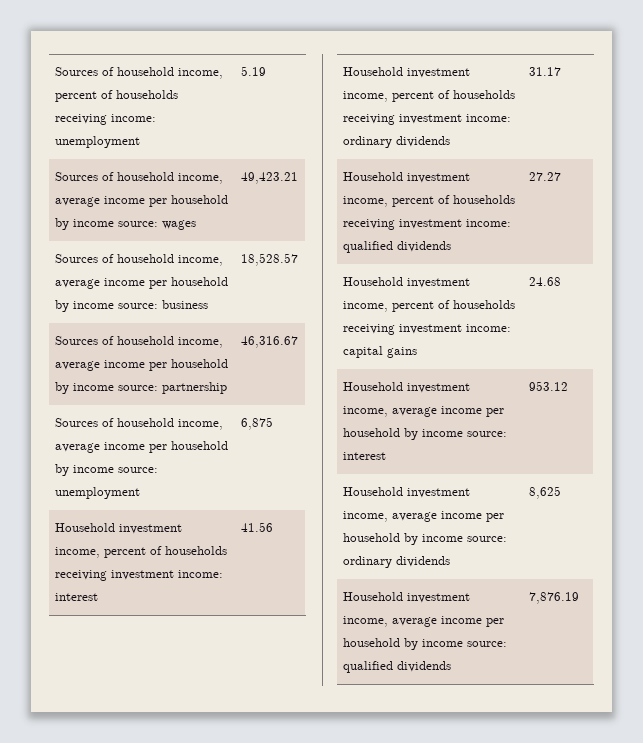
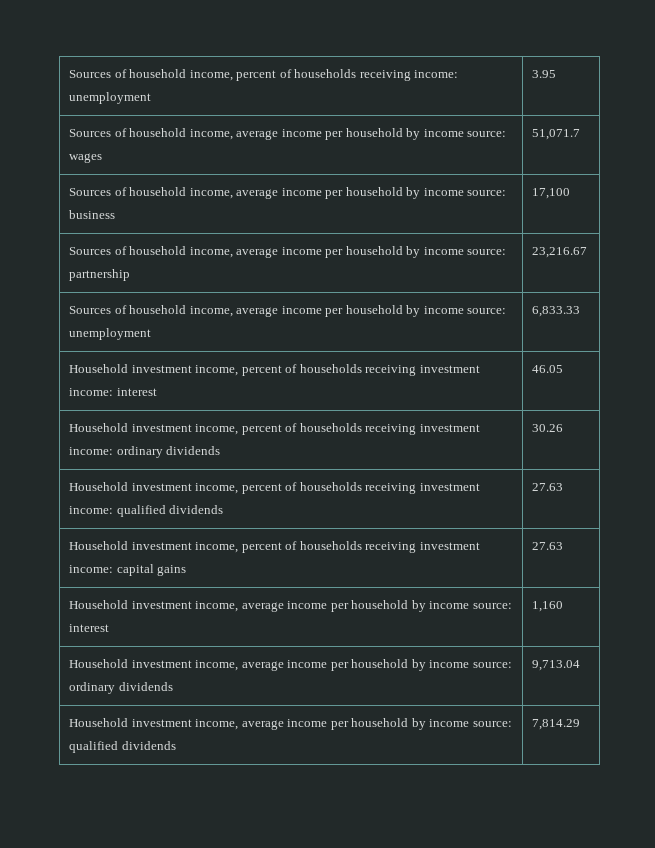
- Sources of household income, percent of households receiving income: unemployment | 5.19
+ Sources of household income, percent of households receiving income: unemployment | 3.95
- Sources of household income, average income per household by income source: wages | 49,423.21
+ Sources of household income, average income per household by income source: wages | 51,071.7
- Sources of household income, average income per household by income source: business | 18,528.57
+ Sources of household income, average income per household by income source: business | 17,100
- Sources of household income, average income per household by income source: partnership | 46,316.67
+ Sources of household income, average income per household by income source: partnership | 23,216.67
- Sources of household income, average income per household by income source: unemployment | 6,875
+ Sources of household income, average income per household by income source: unemployment | 6,833.33
- Household investment income, percent of households receiving investment income: interest | 41.56
+ Household investment income, percent of households receiving investment income: interest | 46.05
- Household investment income, percent of households receiving investment income: ordinary dividends | 31.17
+ Household investment income, percent of households receiving investment income: ordinary dividends | 30.26
- Household investment income, percent of households receiving investment income: qualified dividends | 27.27
+ Household investment income, percent of households receiving investment income: qualified dividends | 27.63
- Household investment income, percent of households receiving investment income: capital gains | 24.68
+ Household investment income, percent of households receiving investment income: capital gains | 27.63
- Household investment income, average income per household by income source: interest | 953.12
+ Household investment income, average income per household by income source: interest | 1,160
- Household investment income, average income per household by income source: ordinary dividends | 8,625
+ Household investment income, average income per household by income source: ordinary dividends | 9,713.04
- Household investment income, average income per household by income source: qualified dividends | 7,876.19
+ Household investment income, average income per household by income source: qualified dividends | 7,814.29

